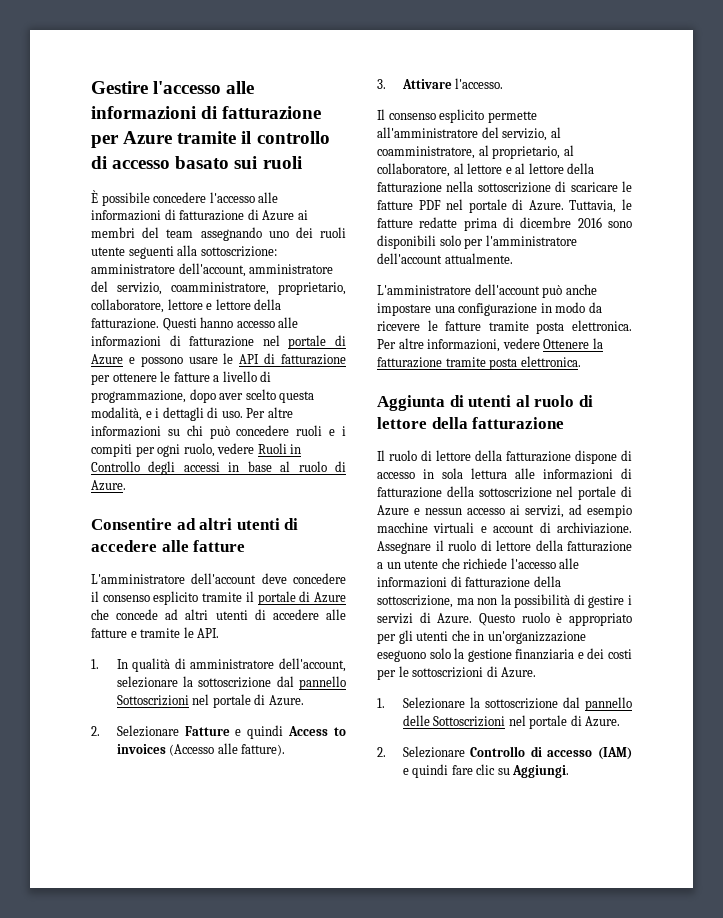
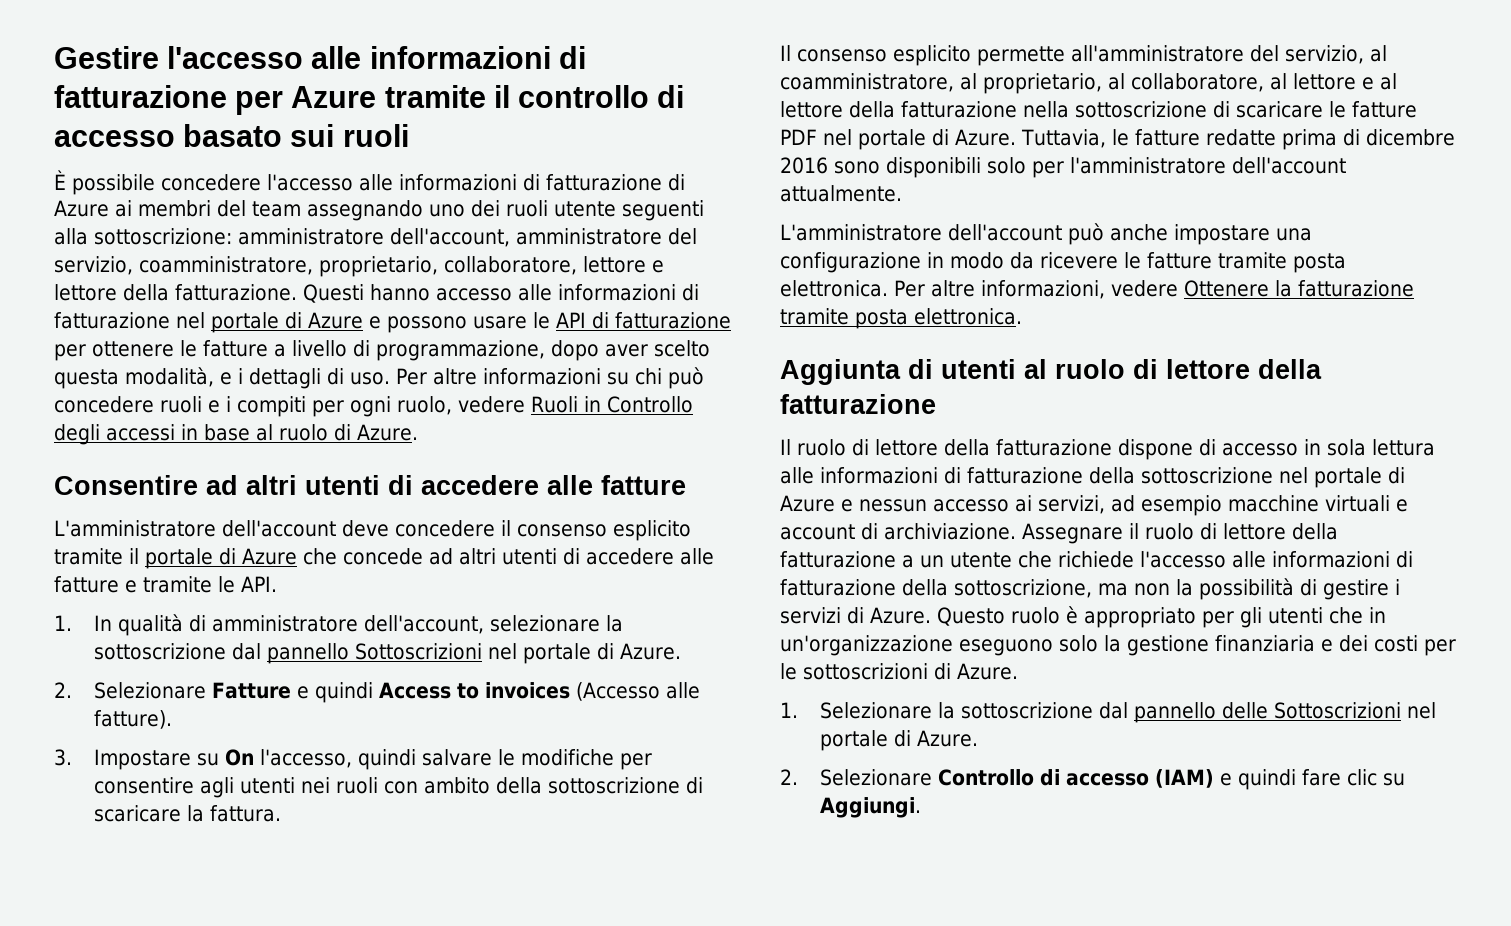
- 3. Attivare l'accesso.
+ 3. Impostare su On l'accesso, quindi salvare le modifiche per consentire agli utenti nei ruoli con ambito della sottoscrizione di scaricare la fattura.

